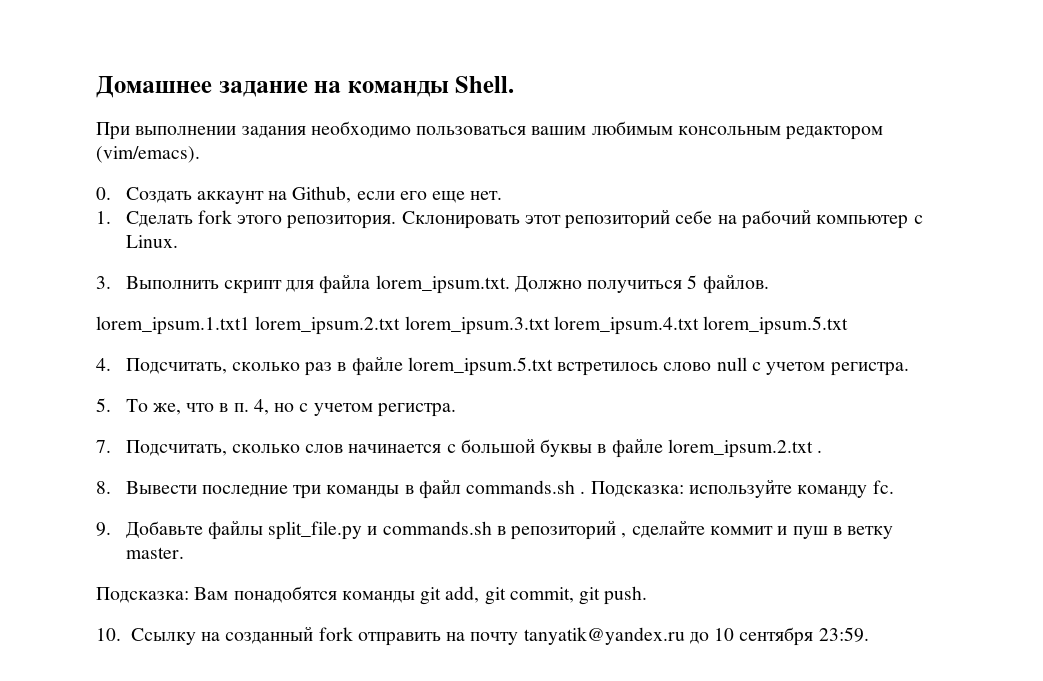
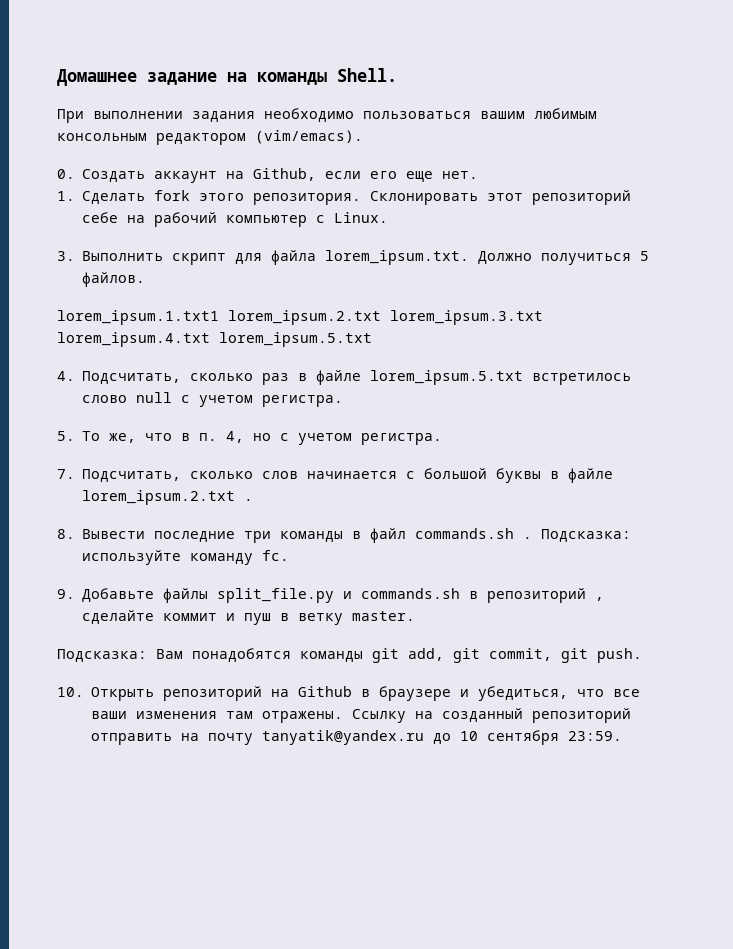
- 10. Ссылку на созданный fork отправить на почту tanyatik@yandex.ru до 10 сентября 23:59.
+ 10. Открыть репозиторий на Github в браузере и убедиться, что все ваши изменения там отражены. Ссылку на созданный репозиторий отправить на почту tanyatik@yandex.ru до 10 сентября 23:59.

